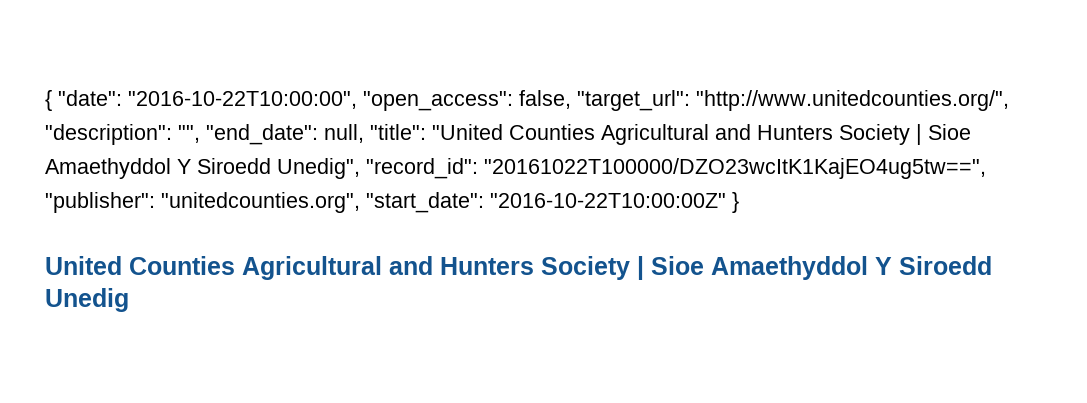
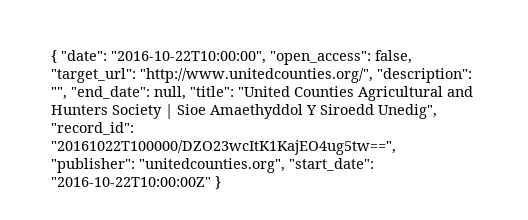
- United Counties Agricultural and Hunters Society | Sioe Amaethyddol Y Siroedd Unedig

